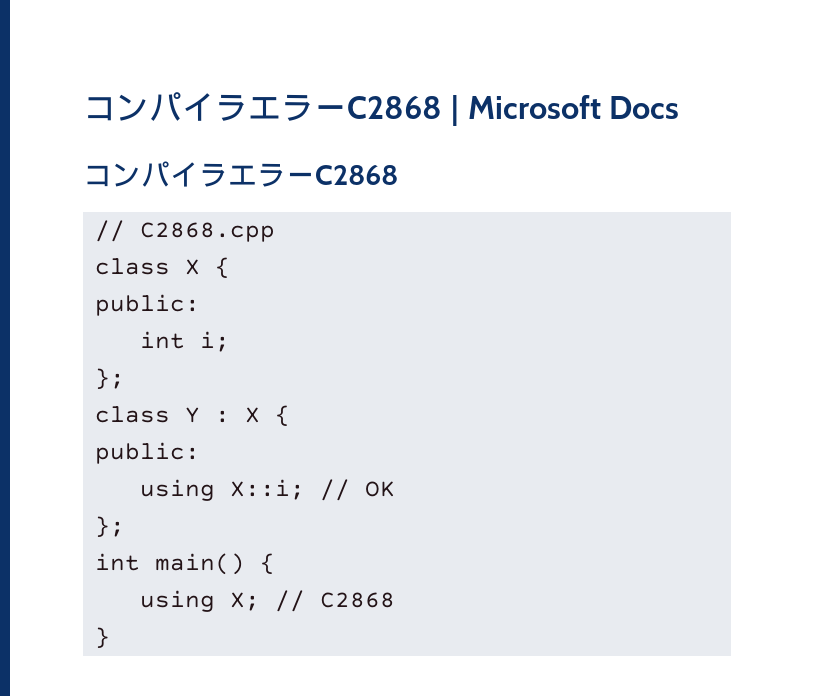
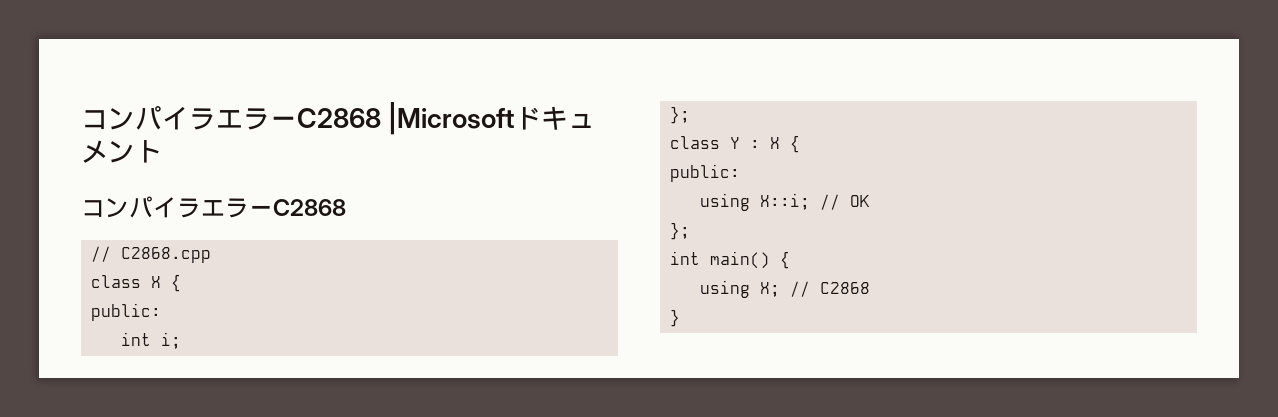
- コンパイラエラーC2868 | Microsoft Docs
+ コンパイラエラーC2868 |Microsoftドキュメント

